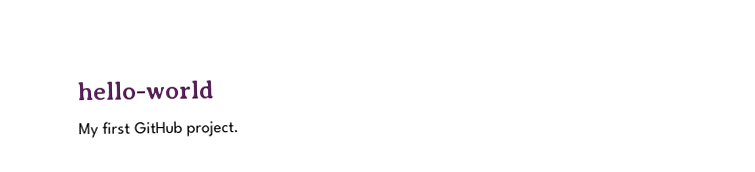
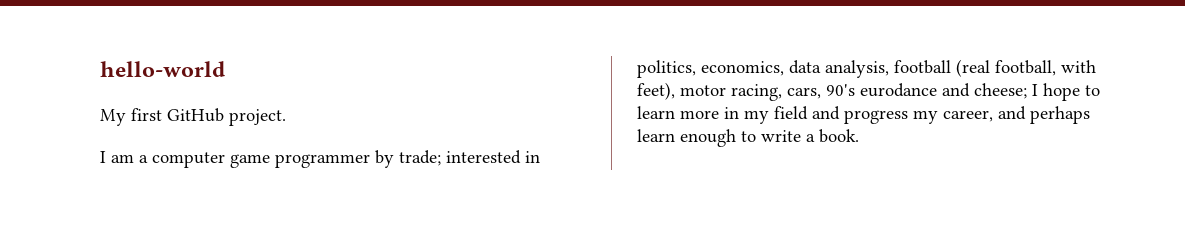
+ I am a computer game programmer by trade; interested in politics, economics, data analysis, football (real football, with feet), motor racing, cars, 90's eurodance and cheese; I hope to learn more in my field and progress my career, and perhaps learn enough to write a book.

